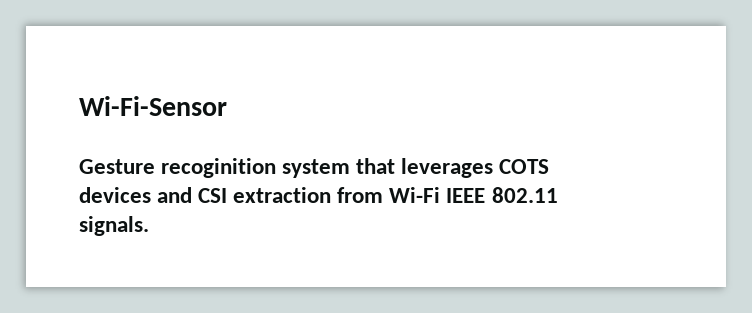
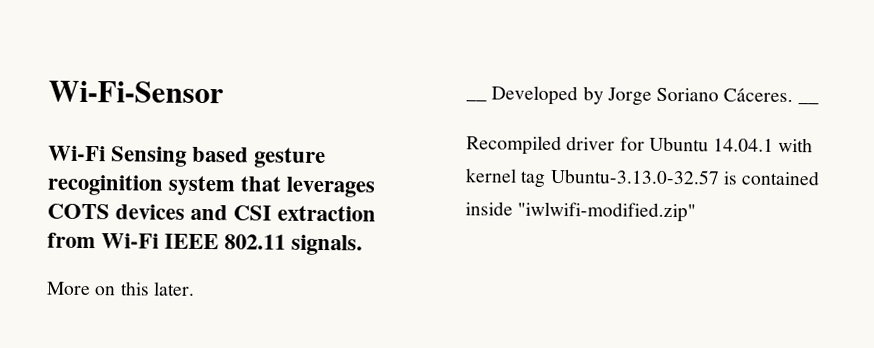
- Gesture recoginition system that leverages COTS devices and CSI extraction from Wi-Fi IEEE 802.11 signals.
+ Wi-Fi Sensing based gesture recoginition system that leverages COTS devices and CSI extraction from Wi-Fi IEEE 802.11 signals.
+ More on this later.
+ __ Developed by Jorge Soriano Cáceres. __
+ Recompiled driver for Ubuntu 14.04.1 with kernel tag Ubuntu-3.13.0-32.57 is contained inside "iwlwifi-modified.zip"

